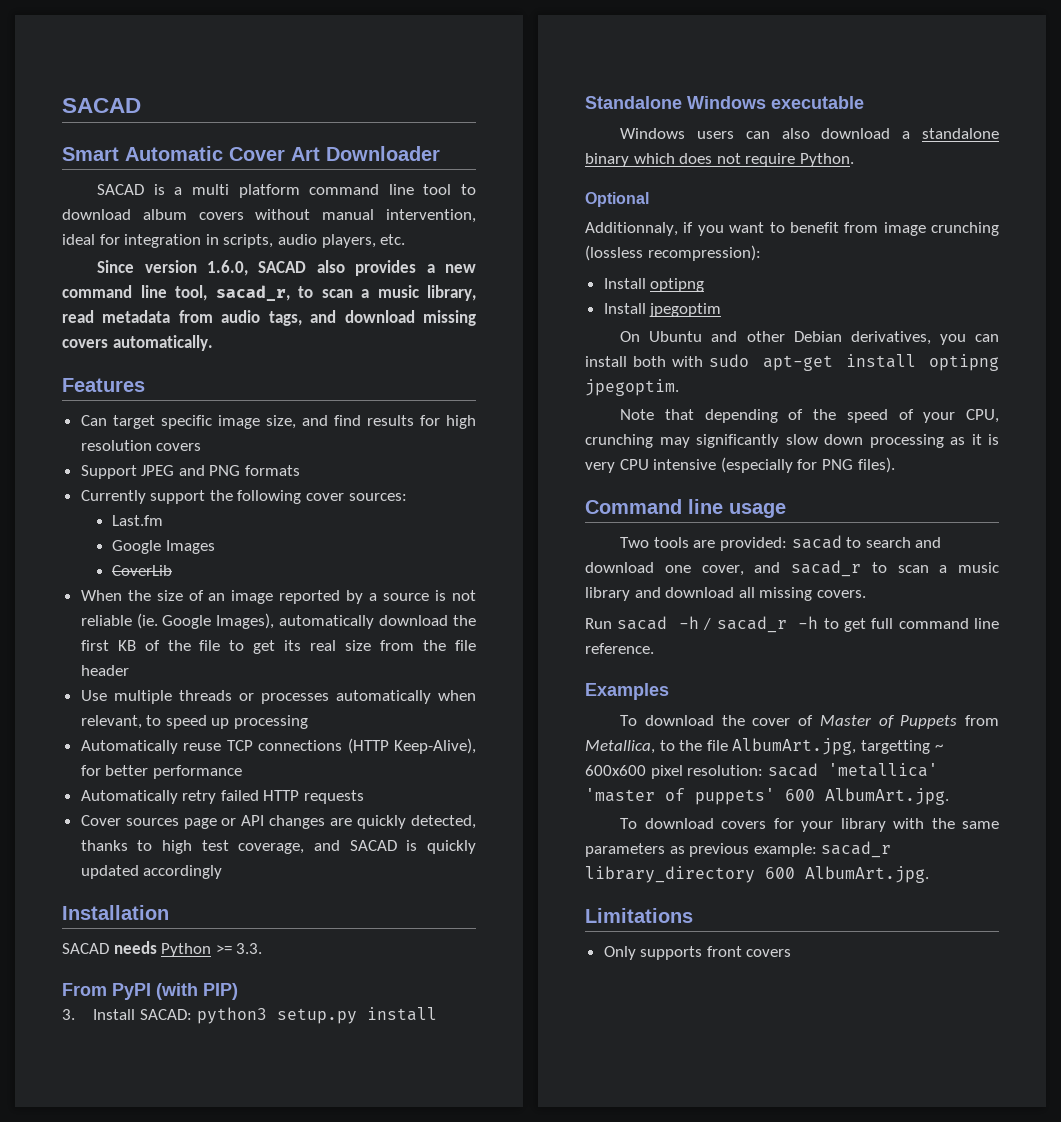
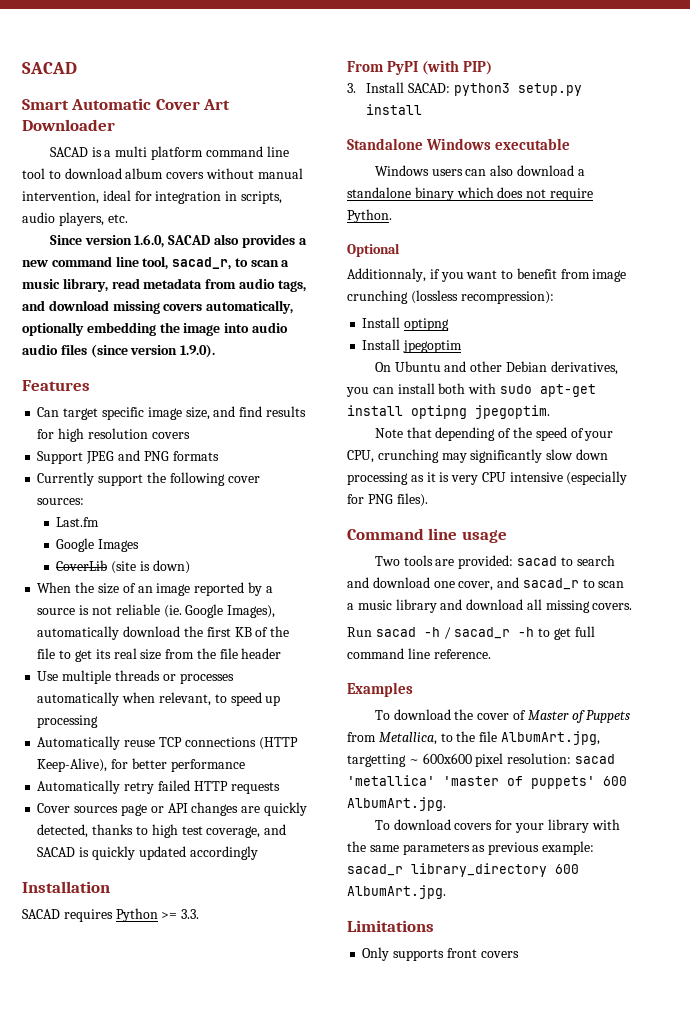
- Since version 1.6.0, SACAD also provides a new command line tool, sacad_r, to scan a music library, read metadata from audio tags, and download missing covers automatically.
+ Since version 1.6.0, SACAD also provides a new command line tool, sacad_r, to scan a music library, read metadata from audio tags, and download missing covers automatically, optionally embedding the image into audio audio files (since version 1.9.0).
- CoverLib
+ CoverLib (site is down)
- SACAD needs Python >= 3.3.
+ SACAD requires Python >= 3.3.

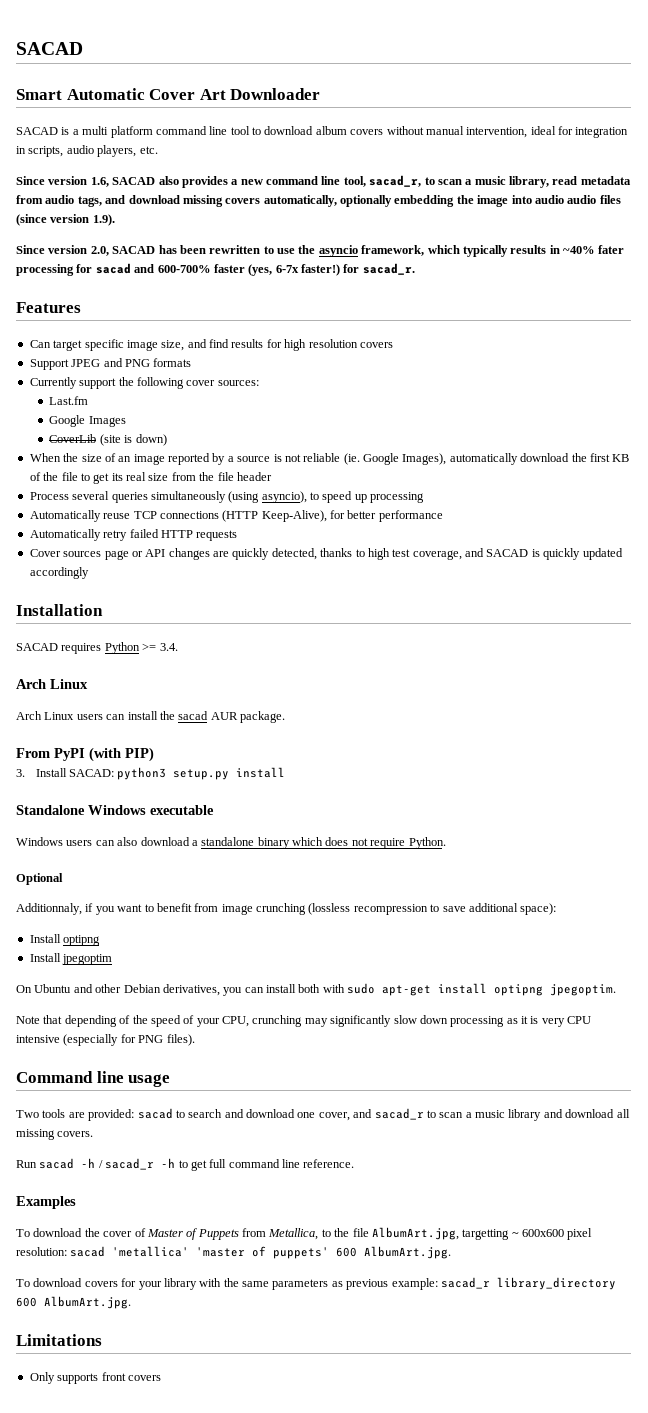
- Since version 1.6.0, SACAD also provides a new command line tool, sacad_r, to scan a music library, read metadata from audio tags, and download missing covers automatically, optionally embedding the image into audio audio files (since version 1.9.0).
+ Since version 1.6, SACAD also provides a new command line tool, sacad_r, to scan a music library, read metadata from audio tags, and download missing covers automatically, optionally embedding the image into audio audio files (since version 1.9).
+ Since version 2.0, SACAD has been rewritten to use the asyncio framework, which typically results in ~40% fater processing for sacad and 600-700% faster (yes, 6-7x faster!) for sacad_r.
- Use multiple threads or processes automatically when relevant, to speed up processing
+ Process several queries simultaneously (using asyncio), to speed up processing
- SACAD requires Python >= 3.3.
+ SACAD requires Python >= 3.4.
+ Arch Linux
+ Arch Linux users can install the sacad AUR package.
- Additionnaly, if you want to benefit from image crunching (lossless recompression):
+ Additionnaly, if you want to benefit from image crunching (lossless recompression to save additional space):

